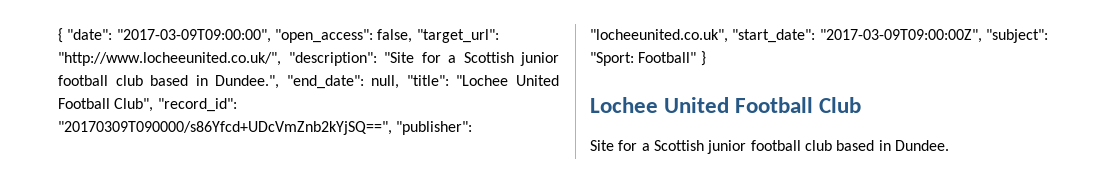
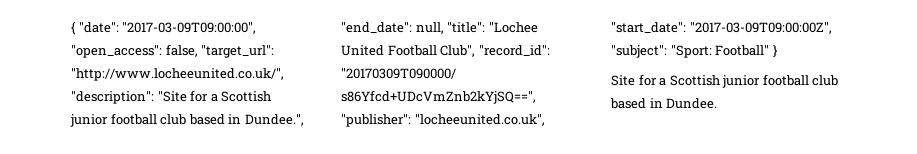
- Lochee United Football Club

